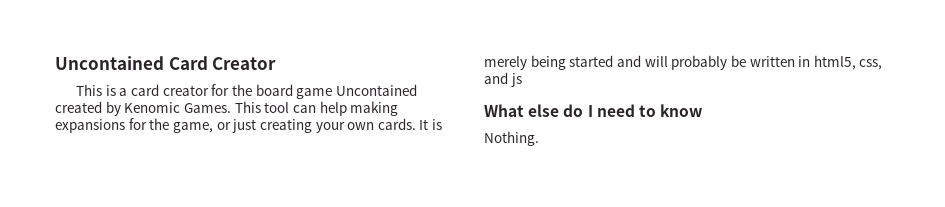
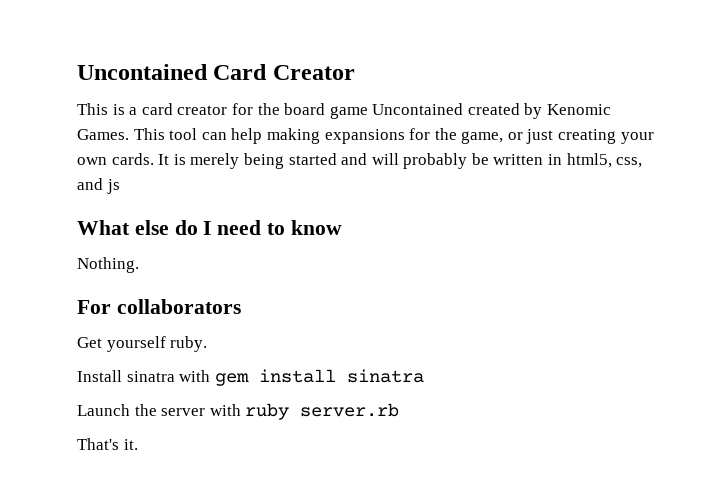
+ For collaborators
+ Get yourself ruby.
+ Install sinatra with gem install sinatra
+ Launch the server with ruby server.rb
+ That's it.

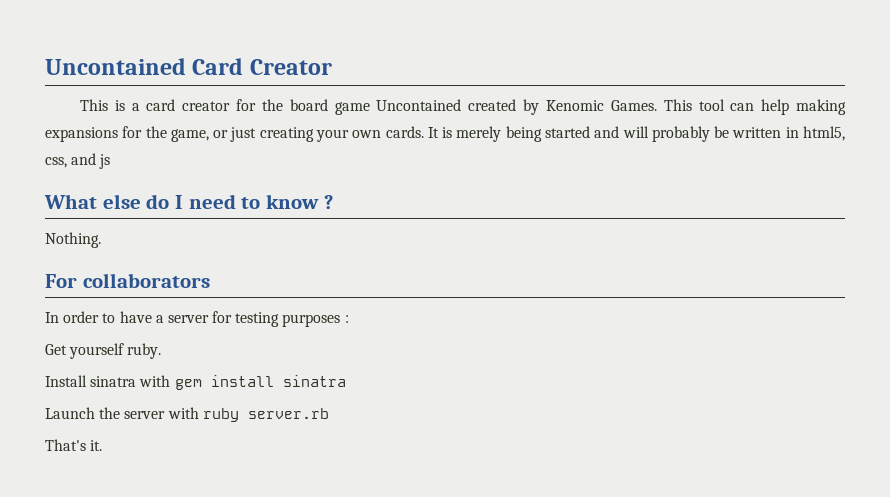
- What else do I need to know
+ What else do I need to know ?
+ In order to have a server for testing purposes :

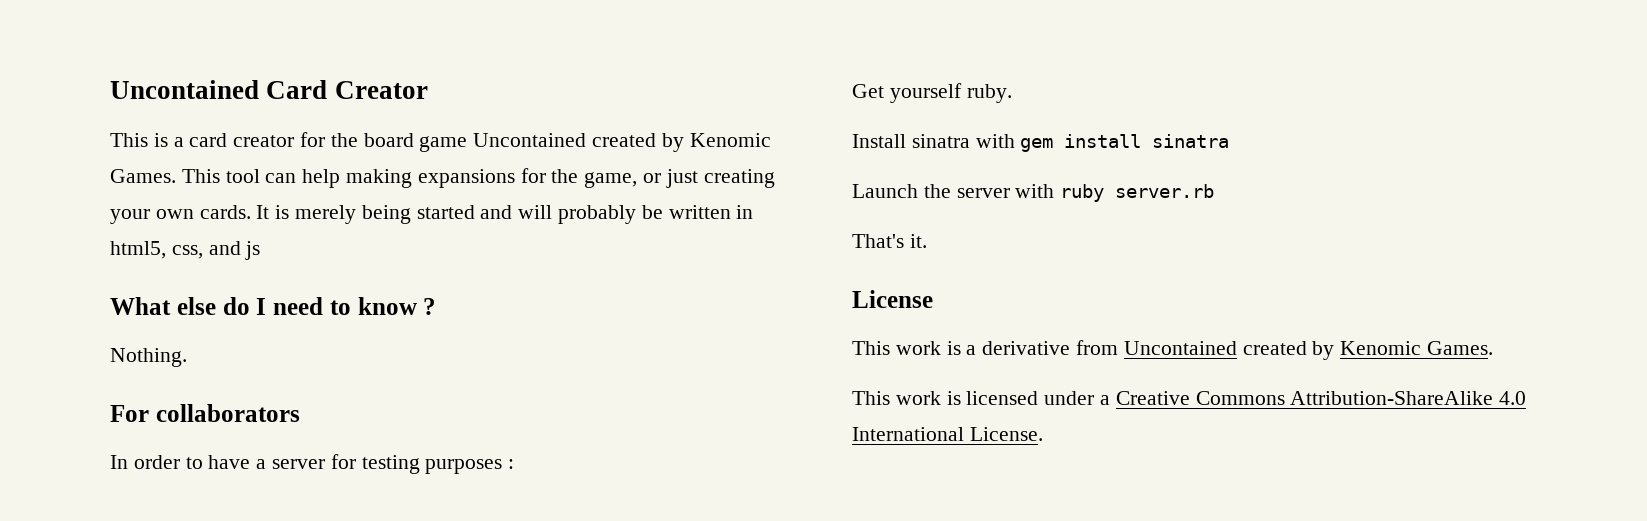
+ License
+ This work is a derivative from Uncontained created by Kenomic Games.
+ This work is licensed under a Creative Commons Attribution-ShareAlike 4.0 International License.

